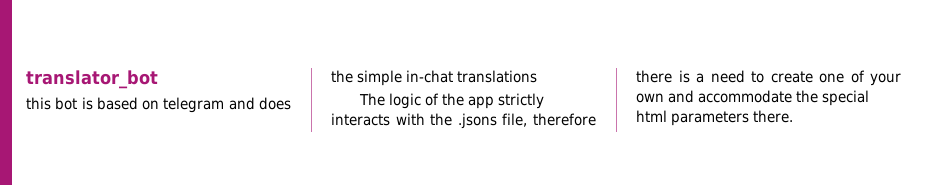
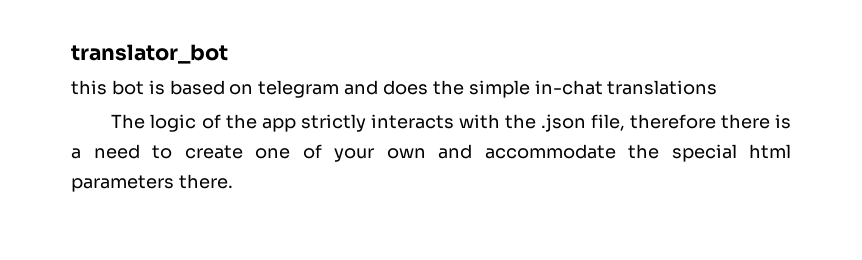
- The logic of the app strictly interacts with the .jsons file, therefore there is a need to create one of your own and accommodate the special html parameters there.
+ The logic of the app strictly interacts with the .json file, therefore there is a need to create one of your own and accommodate the special html parameters there.

